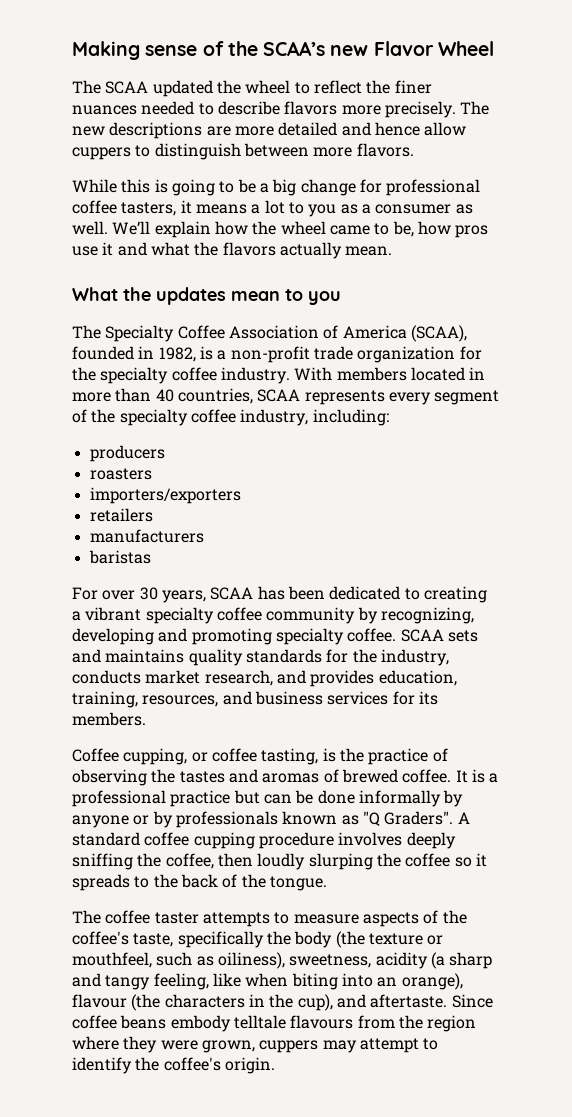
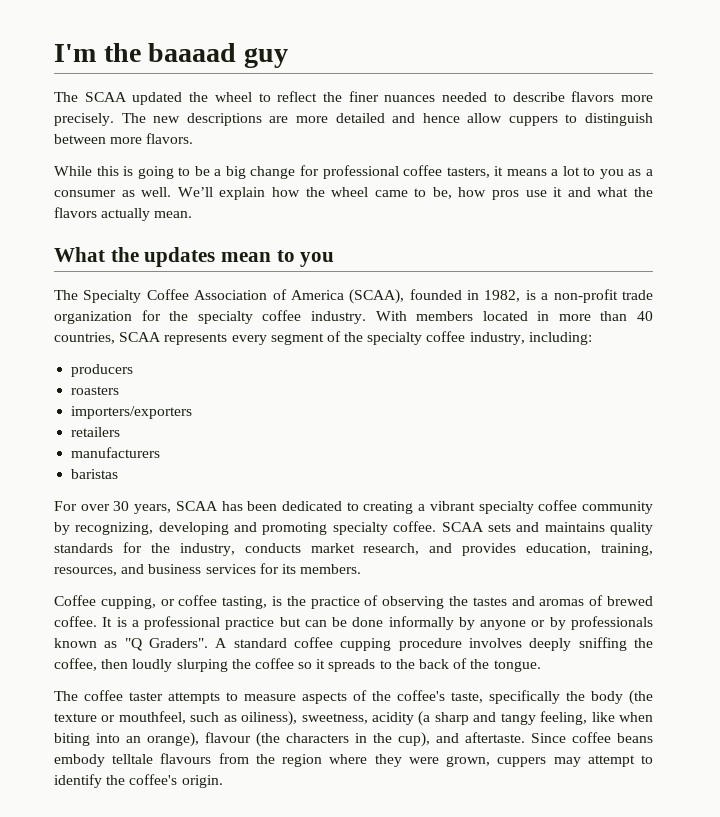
- Making sense of the SCAA’s new Flavor Wheel
+ I'm the baaaad guy

